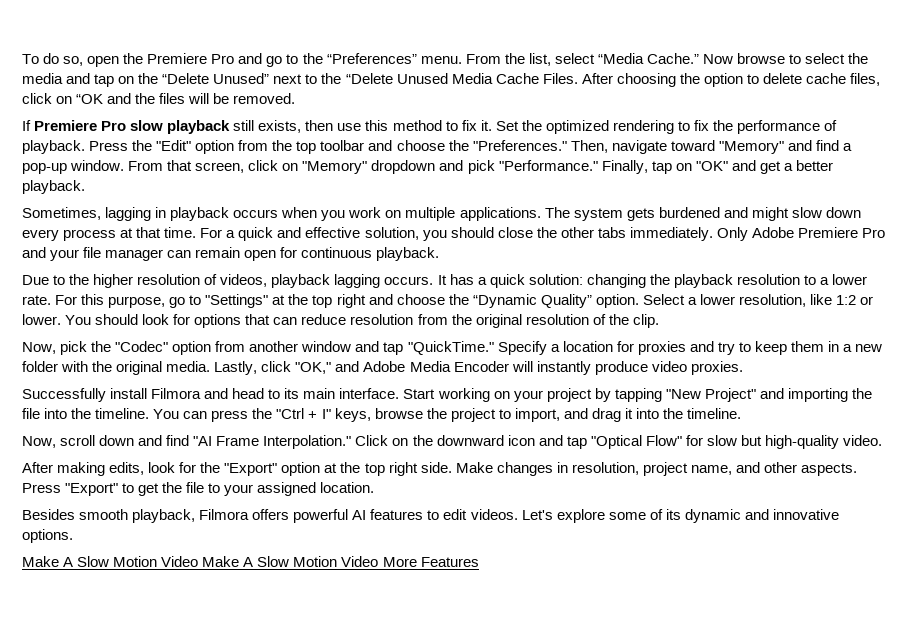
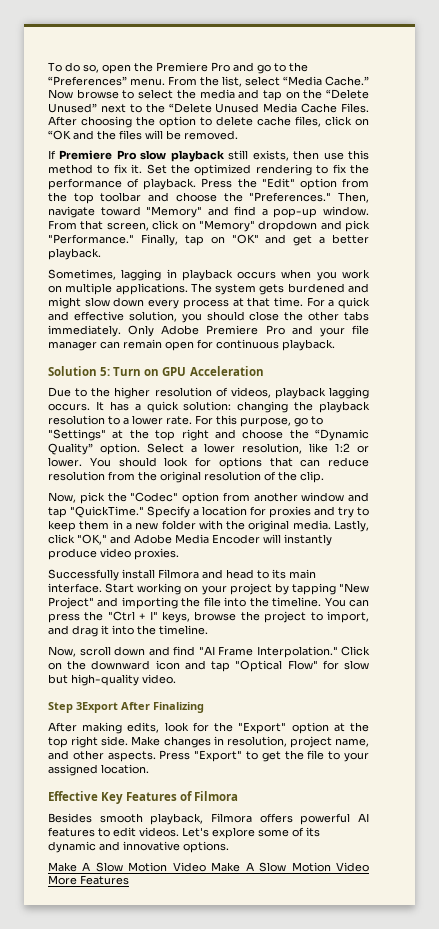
+ Solution 5: Turn on GPU Acceleration
+ Step 3Export After Finalizing
+ Effective Key Features of Filmora

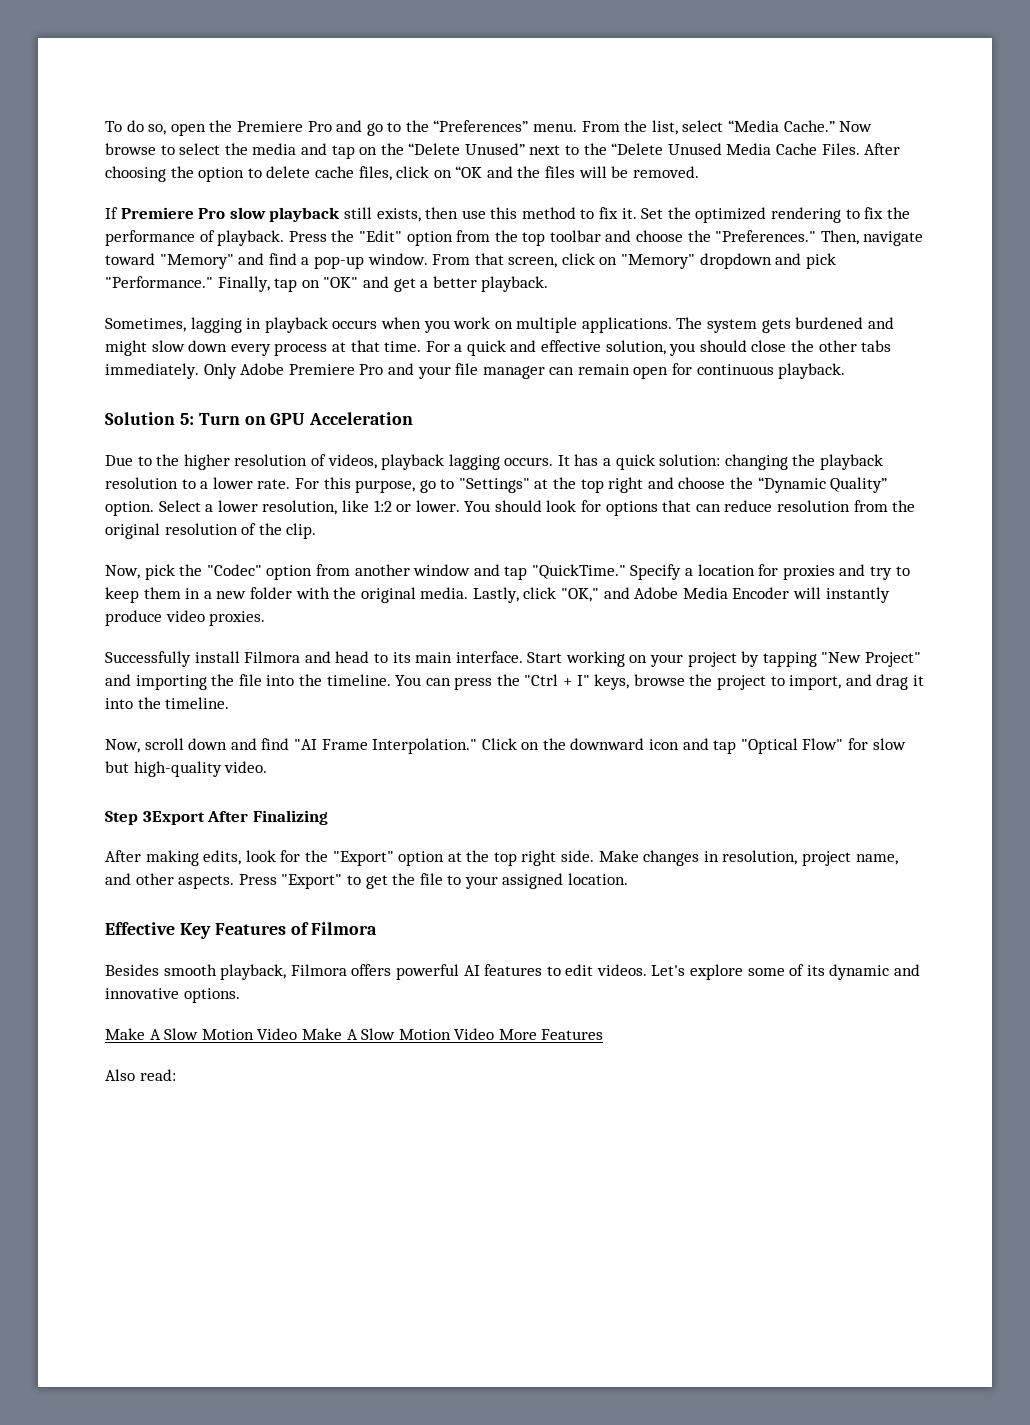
+ Also read:

